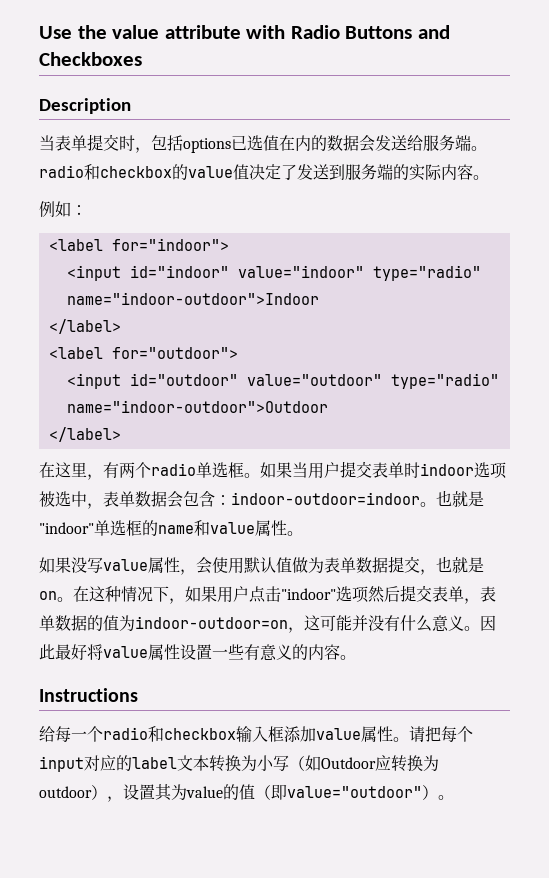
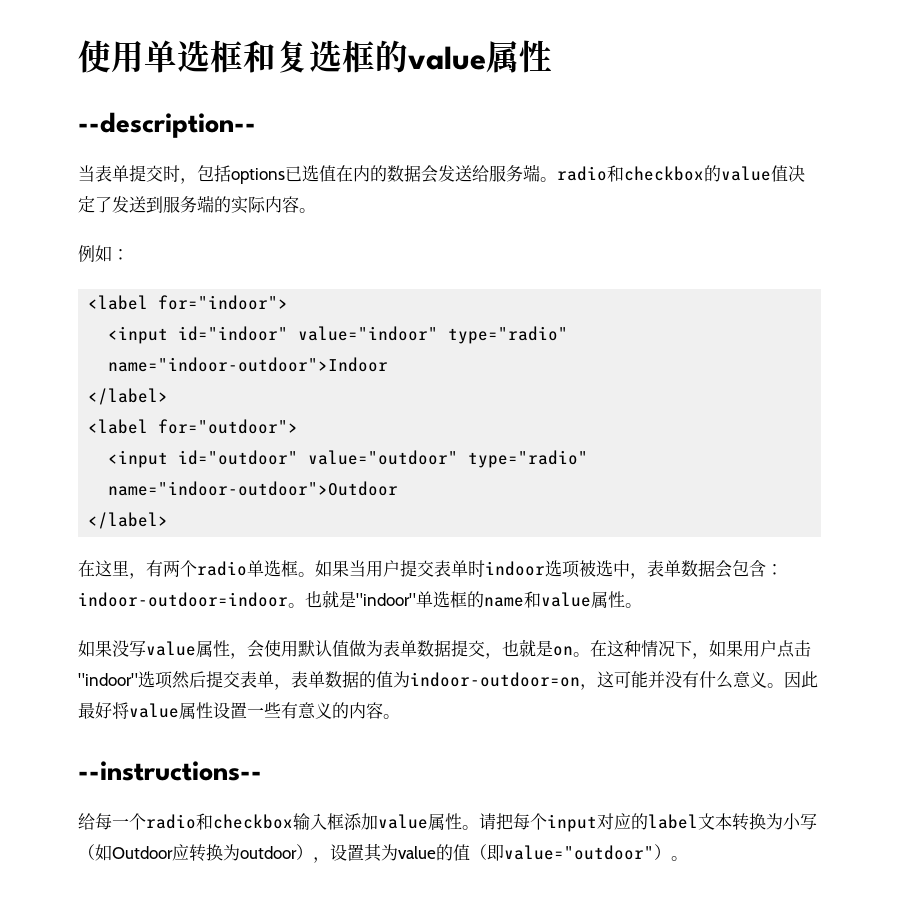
- Use the value attribute with Radio Buttons and Checkboxes
- Description
+ 使用单选框和复选框的value属性
+ --description--
- Instructions
+ --instructions--

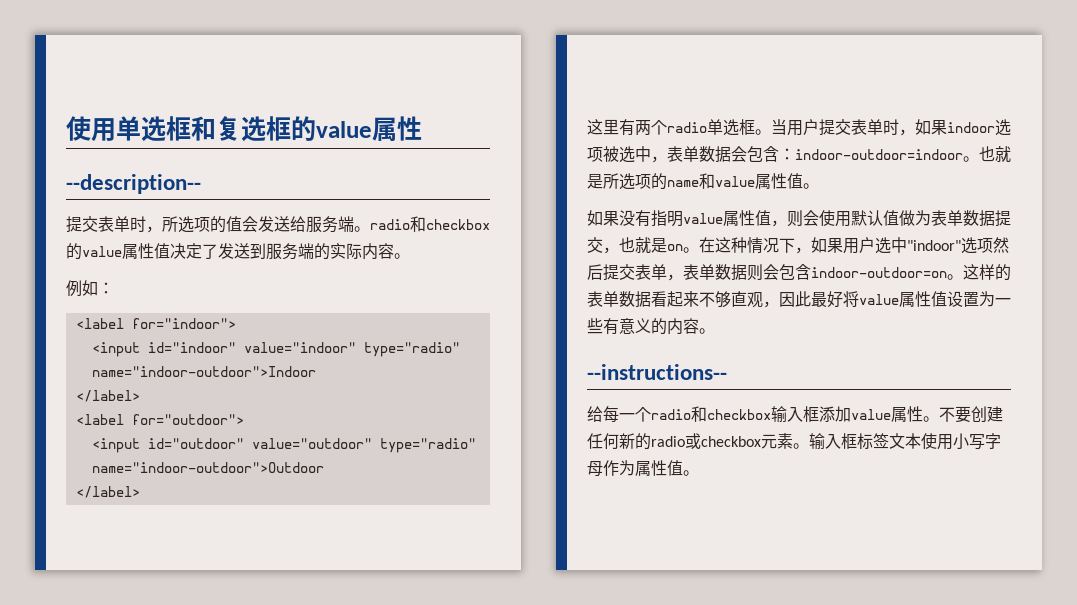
- 当表单提交时，包括options已选值在内的数据会发送给服务端。radio和checkbox的value值决定了发送到服务端的实际内容。
+ 提交表单时，所选项的值会发送给服务端。radio和checkbox的value属性值决定了发送到服务端的实际内容。
- 在这里，有两个radio单选框。
+ 这里有两个radio单选框。
- 如果当用户提交表单时indoor选项被选中，表单数据会包含：indoor-outdoor=indoor。
+ 当用户提交表单时，如果indoor选项被选中，表单数据会包含：indoor-outdoor=indoor。
- 也就是"indoor"单选框的name和value属性。
+ 也就是所选项的name和value属性值。
- 如果没写value属性，会使用默认值做为表单数据提交，也就是on。
+ 如果没有指明value属性值，则会使用默认值做为表单数据提交，也就是on。
- 在这种情况下，如果用户点击"indoor"选项然后提交表单，表单数据的值为indoor-outdoor=on，这可能并没有什么意义。因此最好将value属性设置一些有意义的内容。
+ 在这种情况下，如果用户选中"indoor"选项然后提交表单，表单数据则会包含indoor-outdoor=on。这样的表单数据看起来不够直观，因此最好将value属性值设置为一些有意义的内容。
- 请把每个input对应的label文本转换为小写（如Outdoor应转换为outdoor），设置其为value的值（即value="outdoor"）。
+ 不要创建任何新的radio或checkbox元素。输入框标签文本使用小写字母作为属性值。

